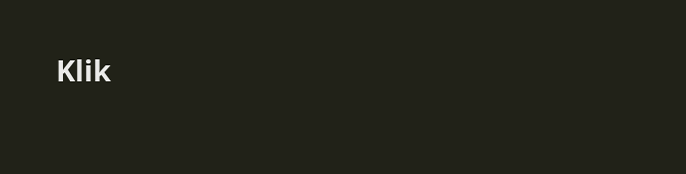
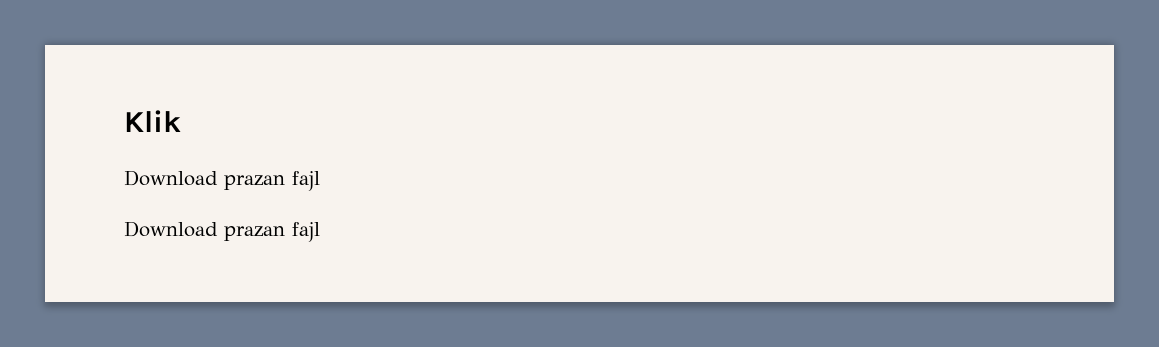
  Klik
+ Download prazan fajl
+ Download prazan fajl

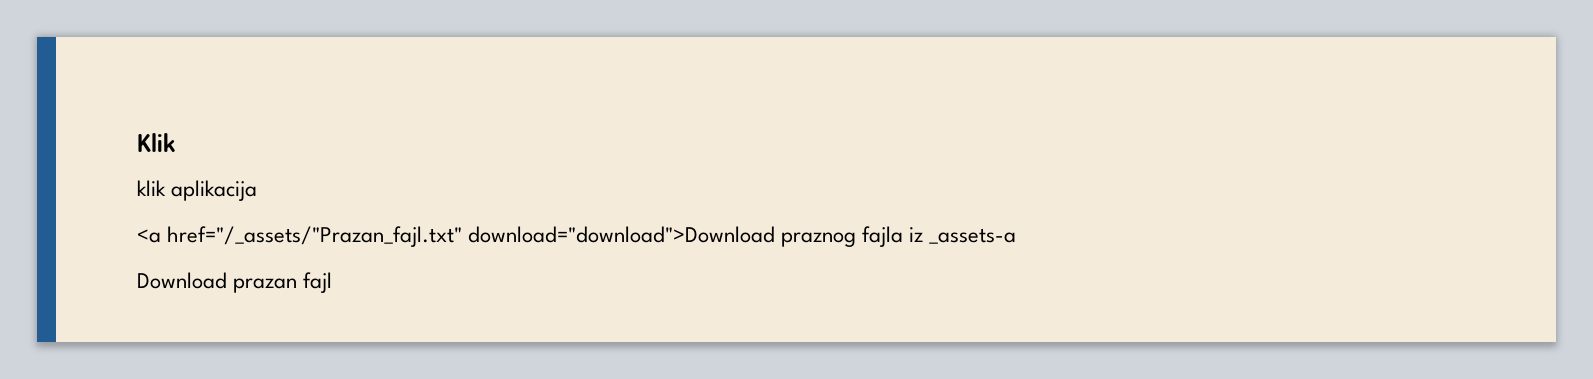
  Klik
- Download prazan fajl
+ klik aplikacija
+ <a href="/_assets/"Prazan_fajl.txt" download="download">Download praznog fajla iz _assets-a

